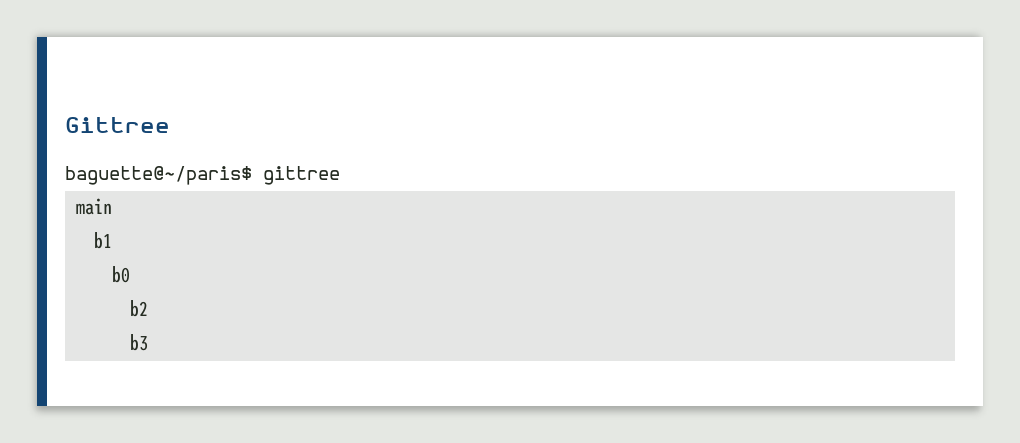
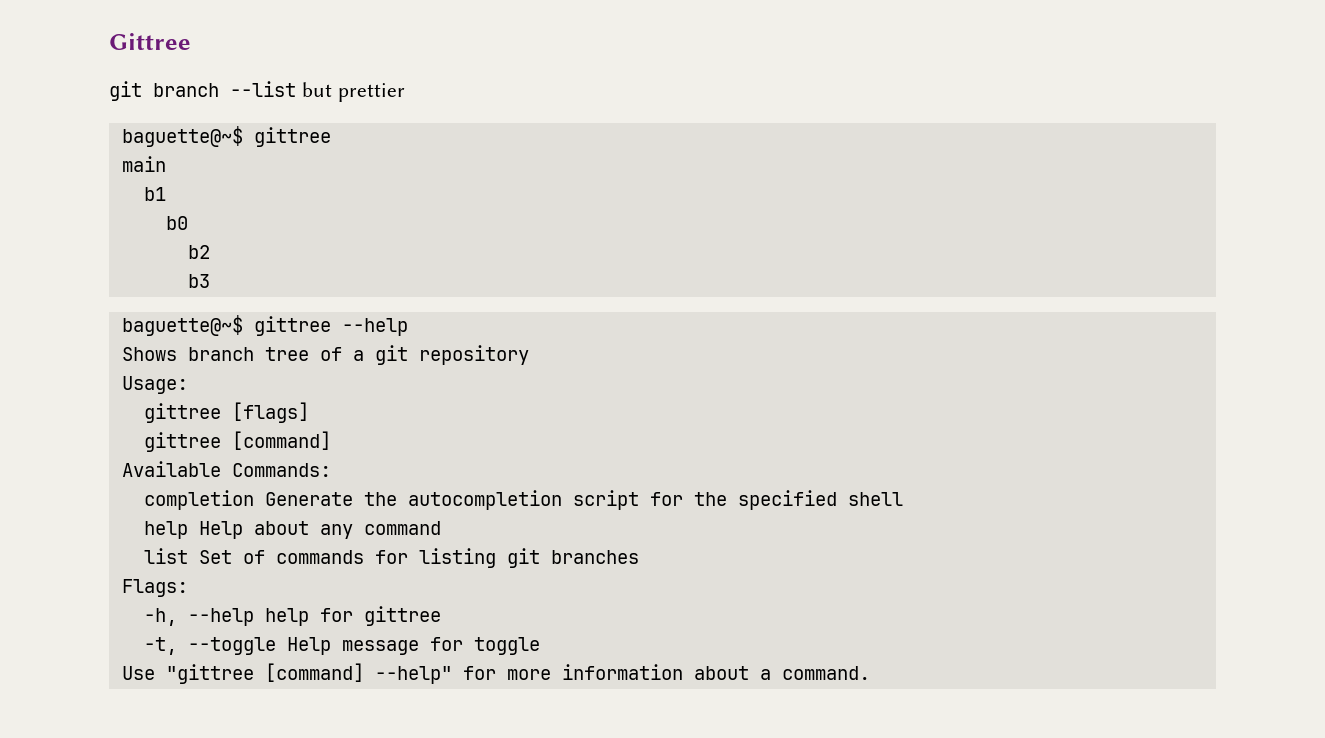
- baguette@~/paris$ gittree
+ git branch --list but prettier
+ baguette@~$ gittree
+ baguette@~$ gittree --help
+ Shows branch tree of a git repository
+ Usage:
+ gittree [flags]
+ gittree [command]
+ Available Commands:
+ completion Generate the autocompletion script for the specified shell
+ help Help about any command
+ list Set of commands for listing git branches
+ Flags:
+ -h, --help help for gittree
+ -t, --toggle Help message for toggle
+ Use "gittree [command] --help" for more information about a command.

